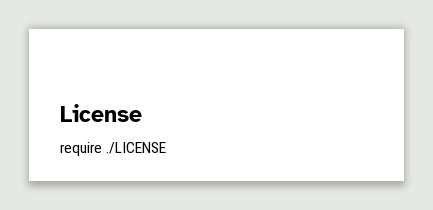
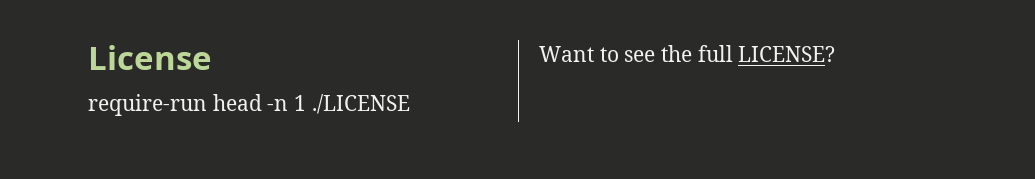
- require ./LICENSE
+ require-run head -n 1 ./LICENSE
+ Want to see the full LICENSE?

